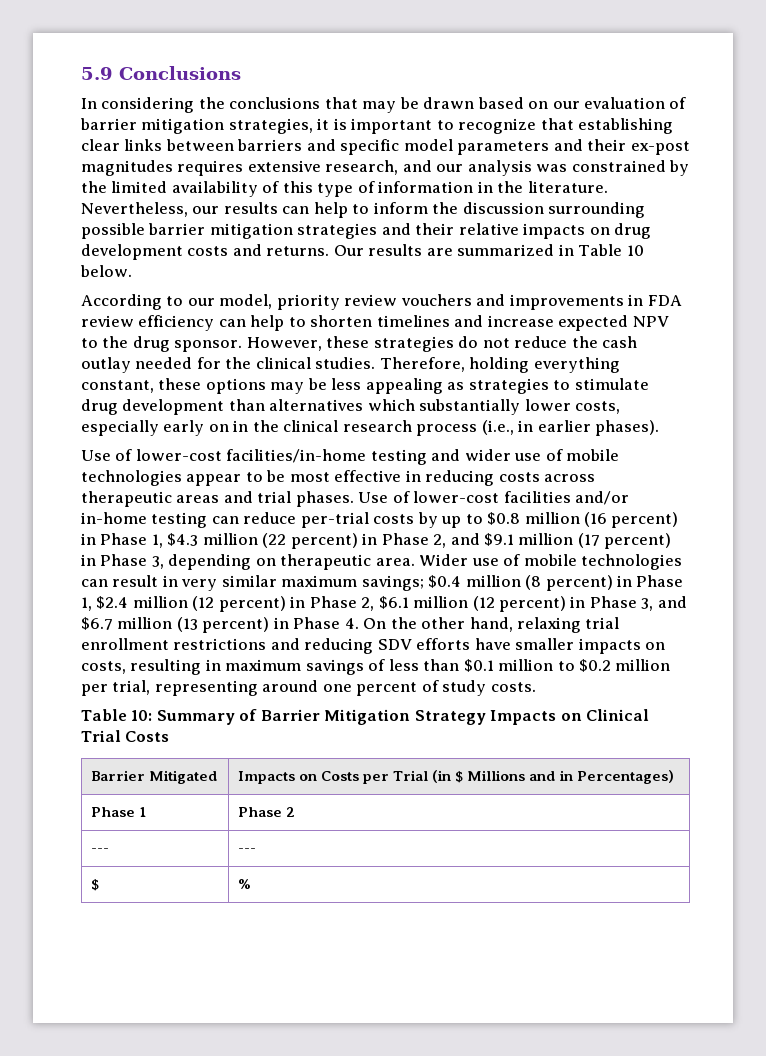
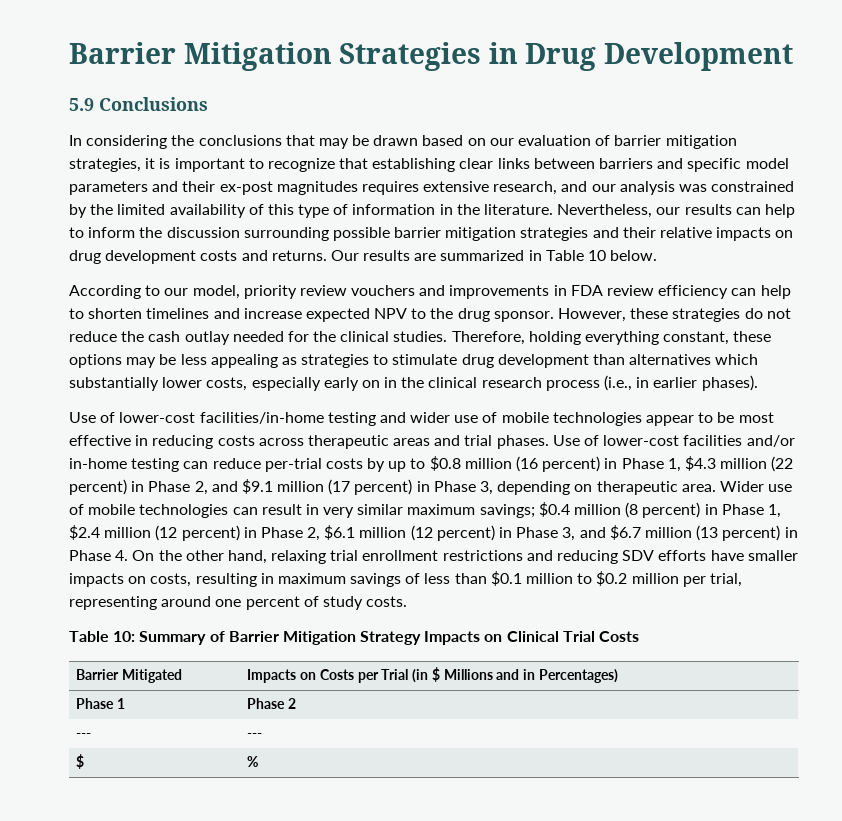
+ Barrier Mitigation Strategies in Drug Development

